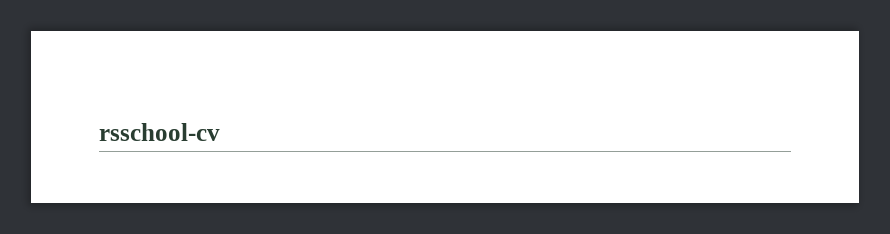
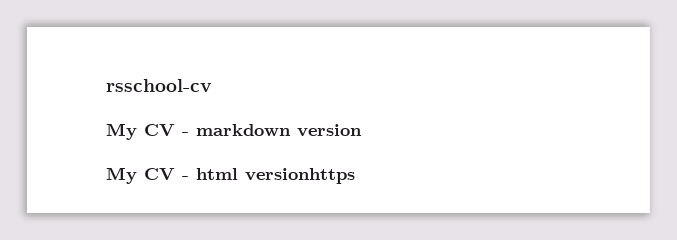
+ My CV - markdown version
+ My CV - html versionhttps

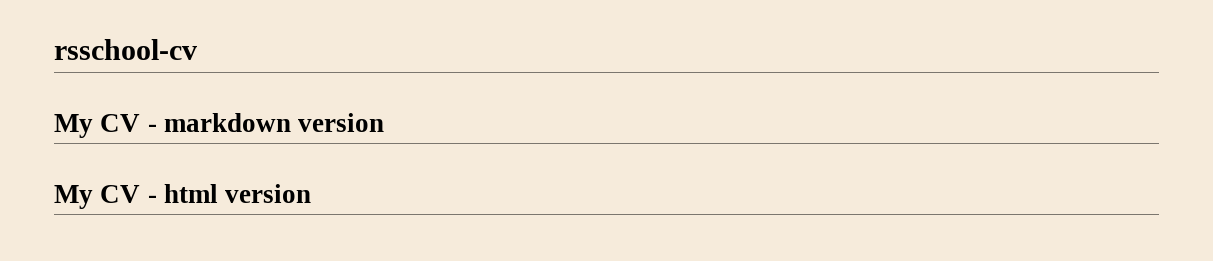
- My CV - html versionhttps
+ My CV - html version

